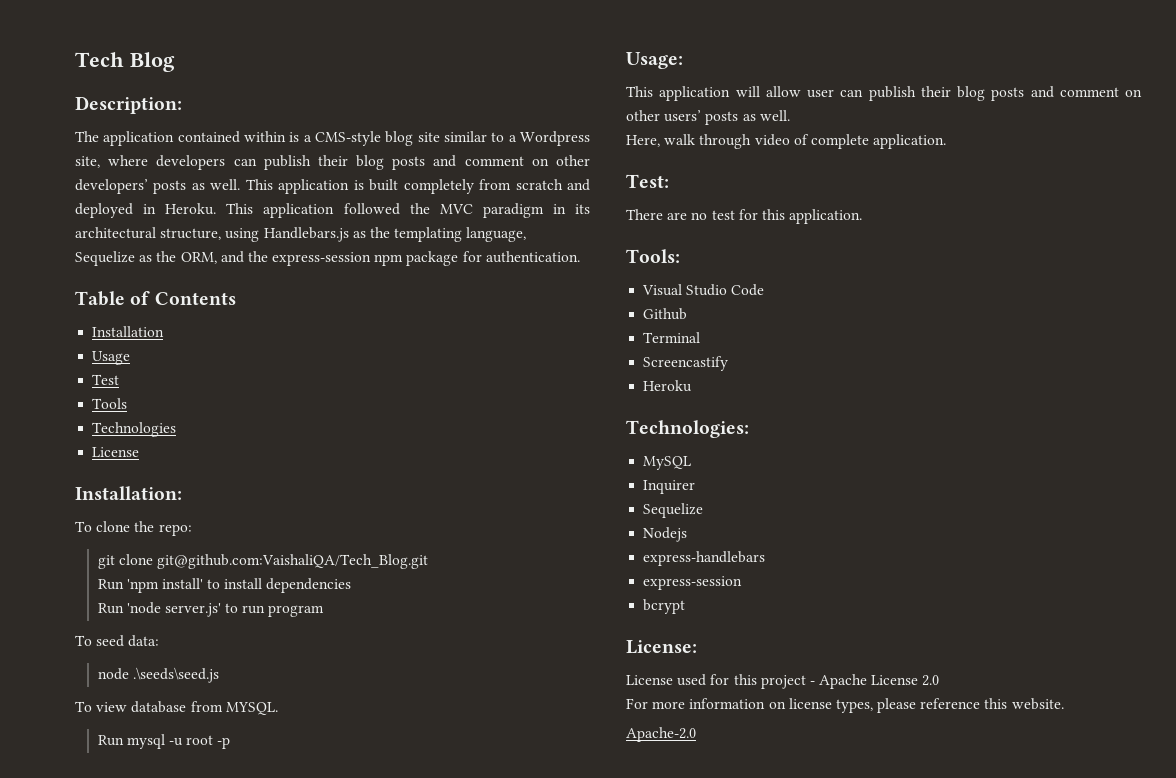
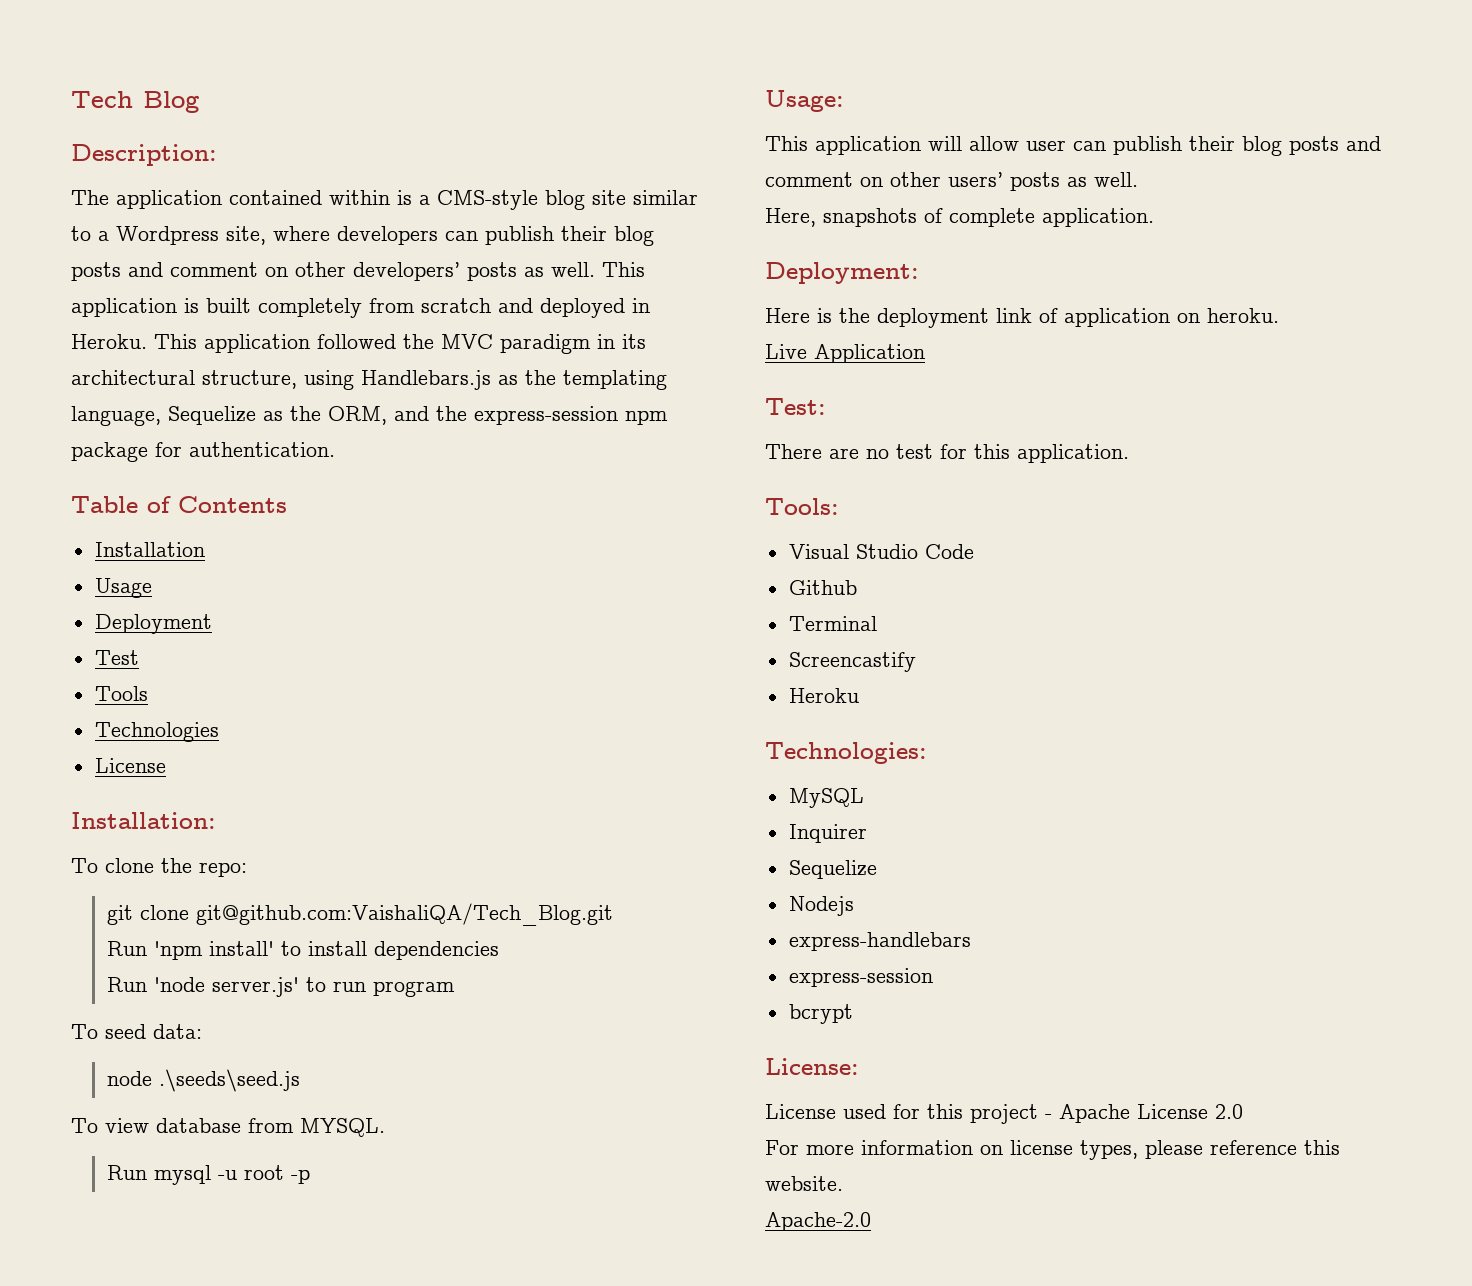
+ Deployment
- Here, walk through video of complete application.
+ Here, snapshots of complete application.
+ Deployment:
+ Here is the deployment link of application on heroku.
+ Live Application

